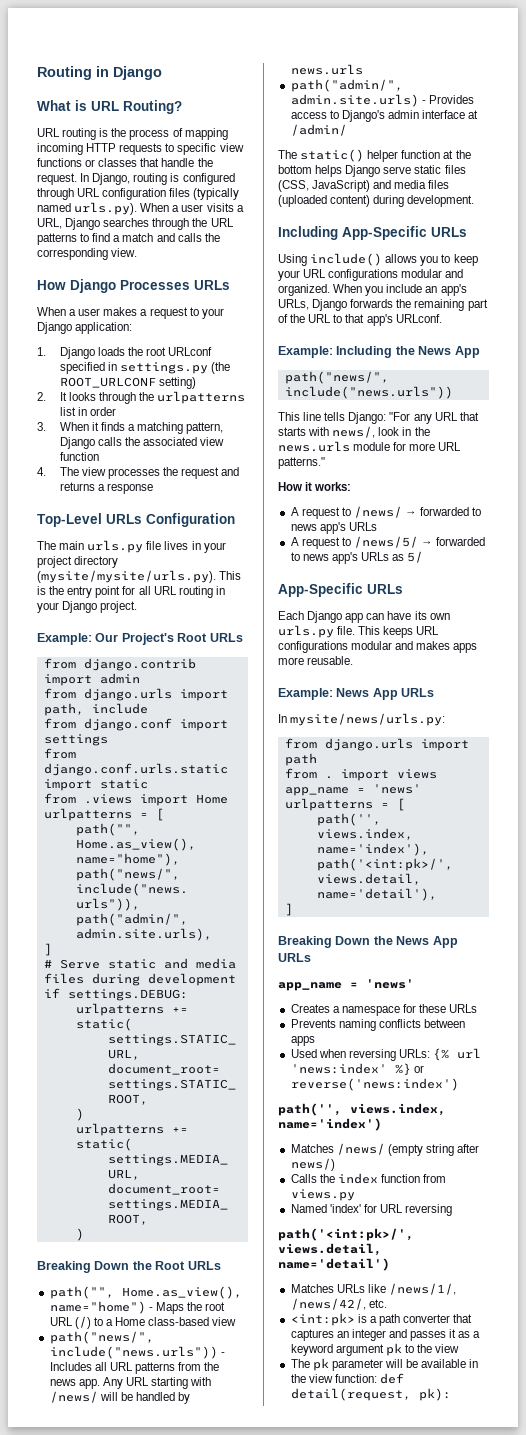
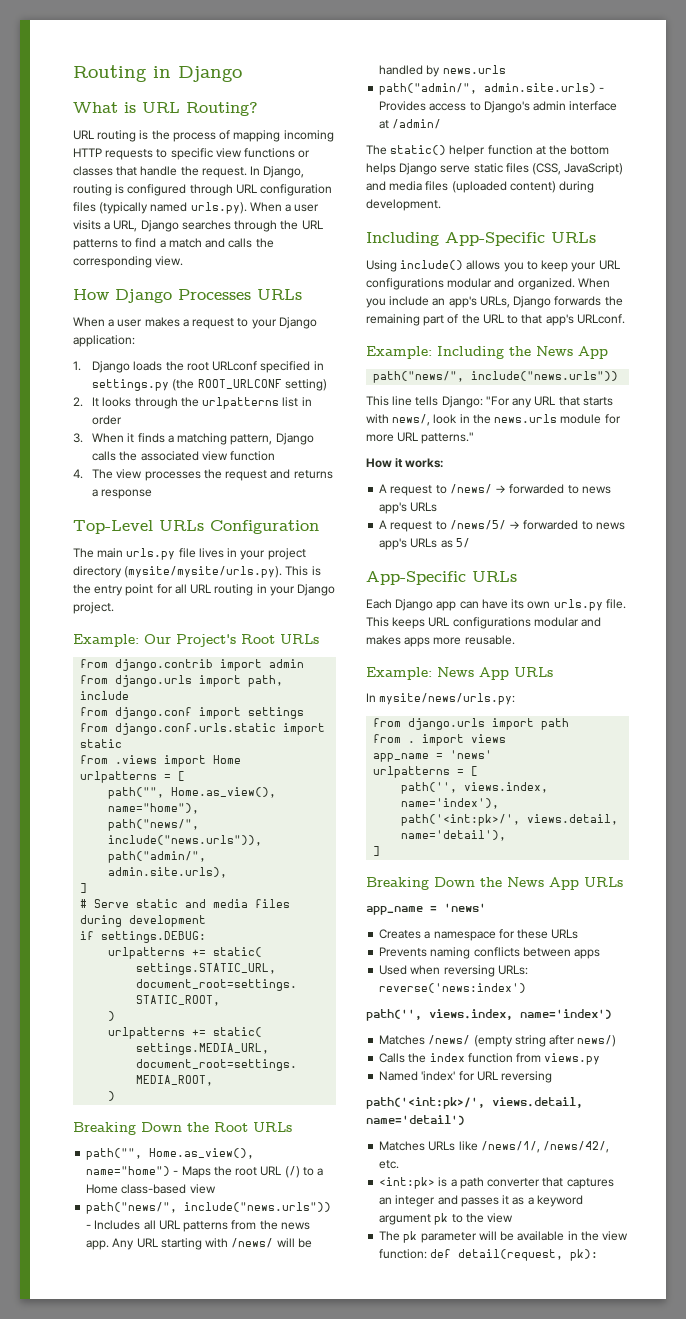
- Used when reversing URLs: {% url 'news:index' %} or reverse('news:index')
+ Used when reversing URLs: reverse('news:index')

